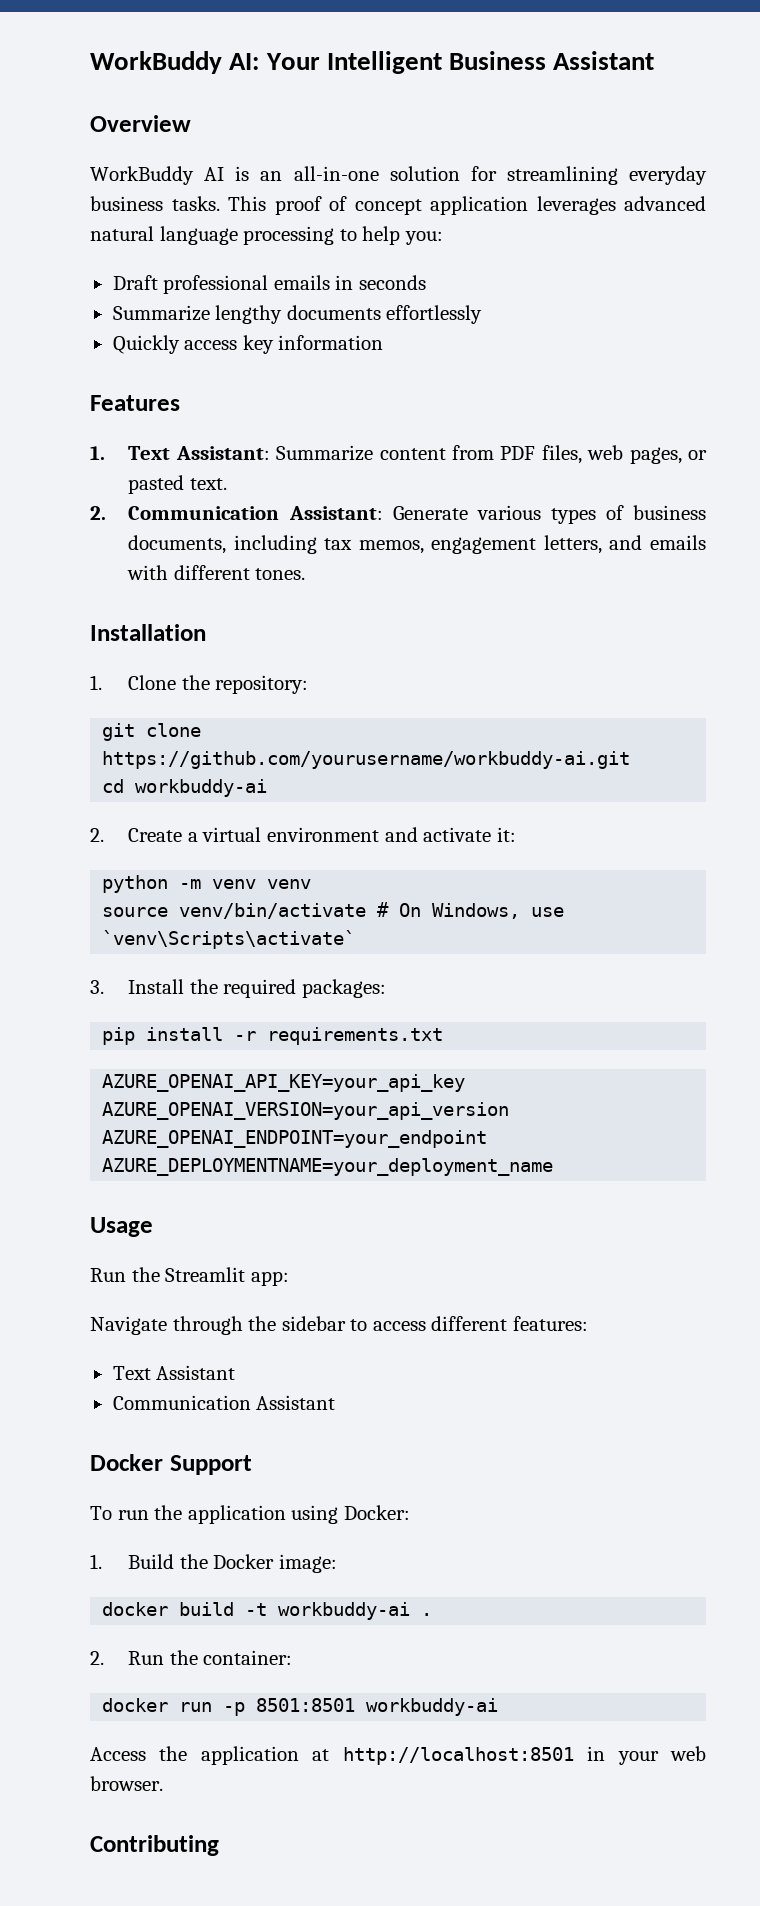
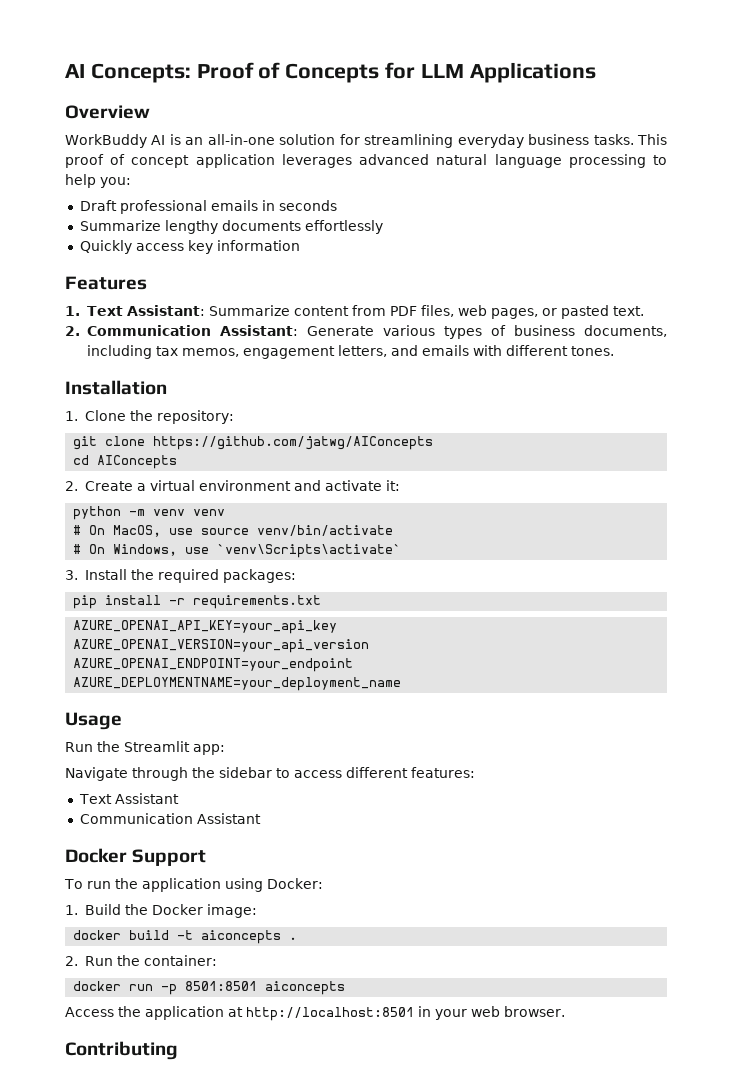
- WorkBuddy AI: Your Intelligent Business Assistant
+ AI Concepts: Proof of Concepts for LLM Applications
- git clone https://github.com/yourusername/workbuddy-ai.git
+ git clone https://github.com/jatwg/AIConcepts
- cd workbuddy-ai
+ cd AIConcepts
- source venv/bin/activate # On Windows, use `venv\Scripts\activate`
+ # On MacOS, use source venv/bin/activate
+ # On Windows, use `venv\Scripts\activate`
- docker build -t workbuddy-ai .
+ docker build -t aiconcepts .
- docker run -p 8501:8501 workbuddy-ai
+ docker run -p 8501:8501 aiconcepts

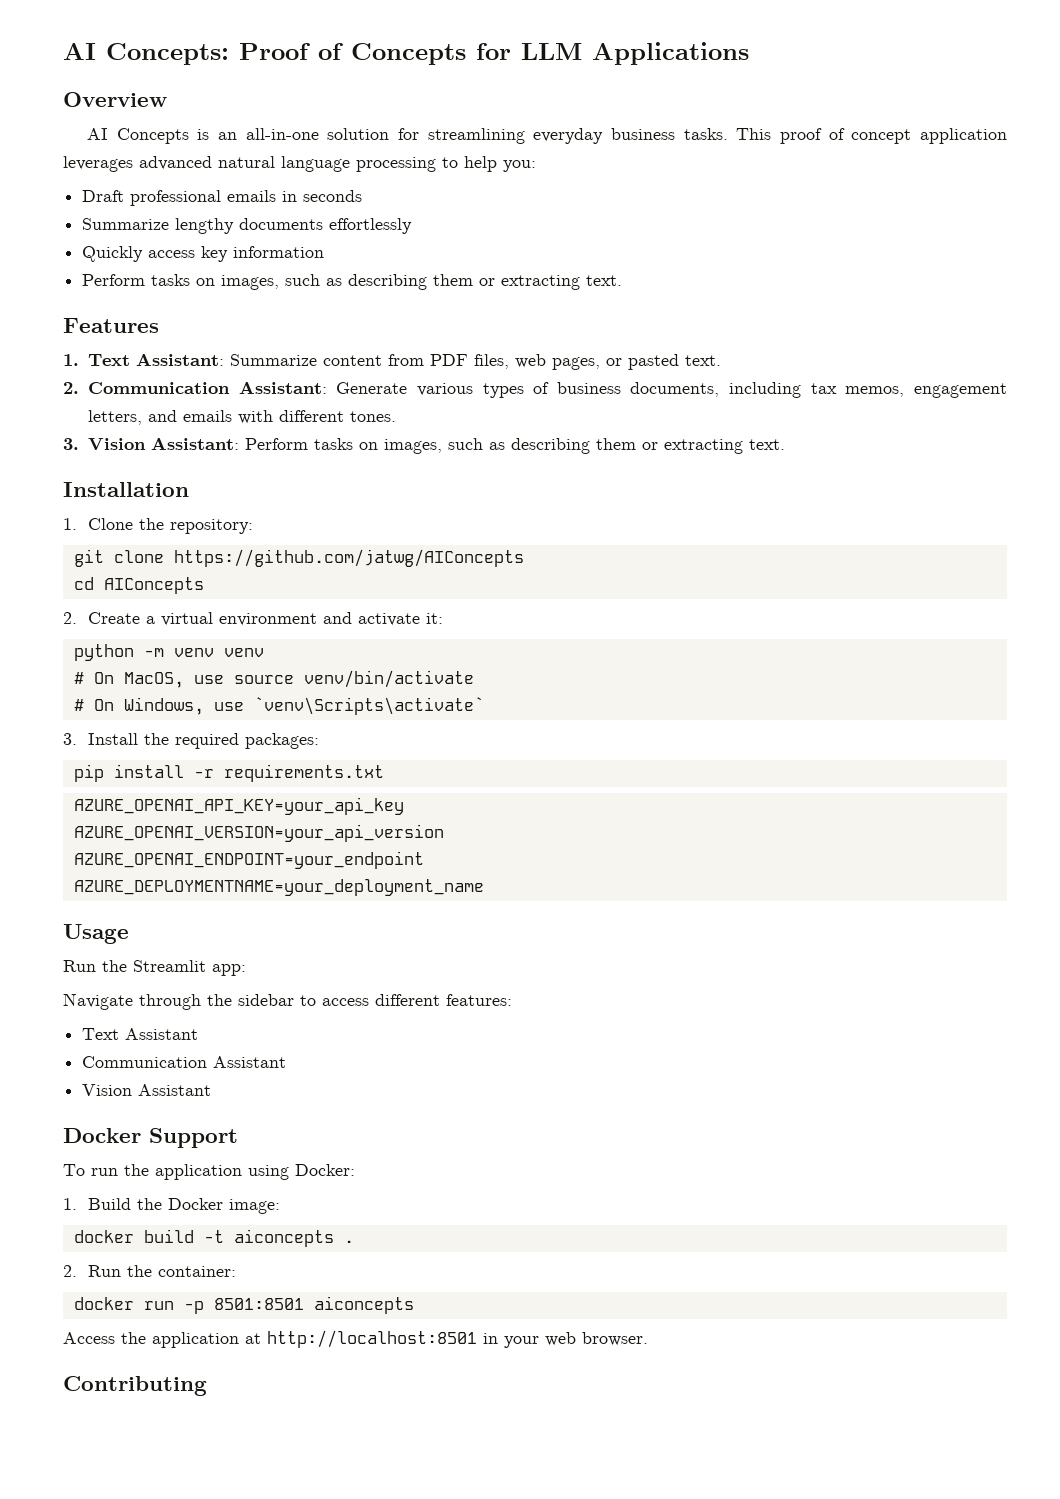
- WorkBuddy AI is an all-in-one solution for streamlining everyday business tasks.
+ AI Concepts is an all-in-one solution for streamlining everyday business tasks.
  Quickly access key information
+ Perform tasks on images, such as describing them or extracting text.
+ 3. Vision Assistant: Perform tasks on images, such as describing them or extracting text.
+ Vision Assistant

